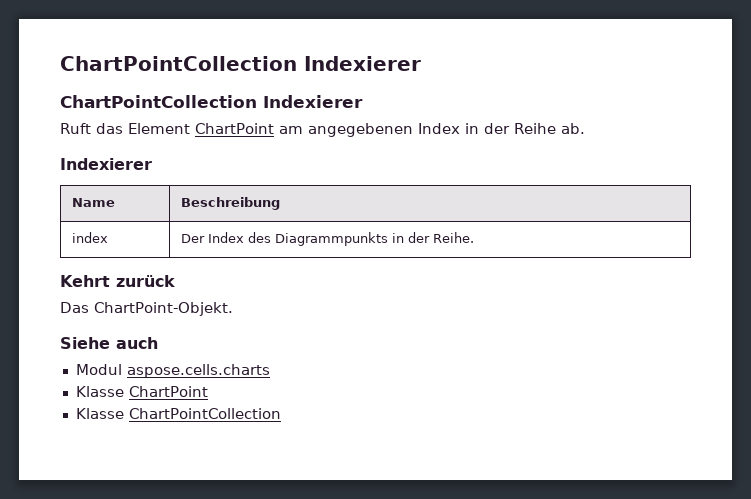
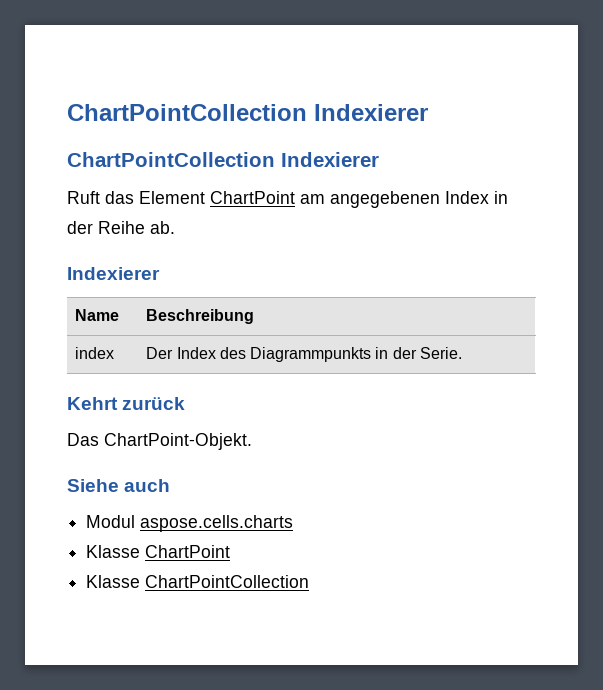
- index | Der Index des Diagrammpunkts in der Reihe.
+ index | Der Index des Diagrammpunkts in der Serie.

